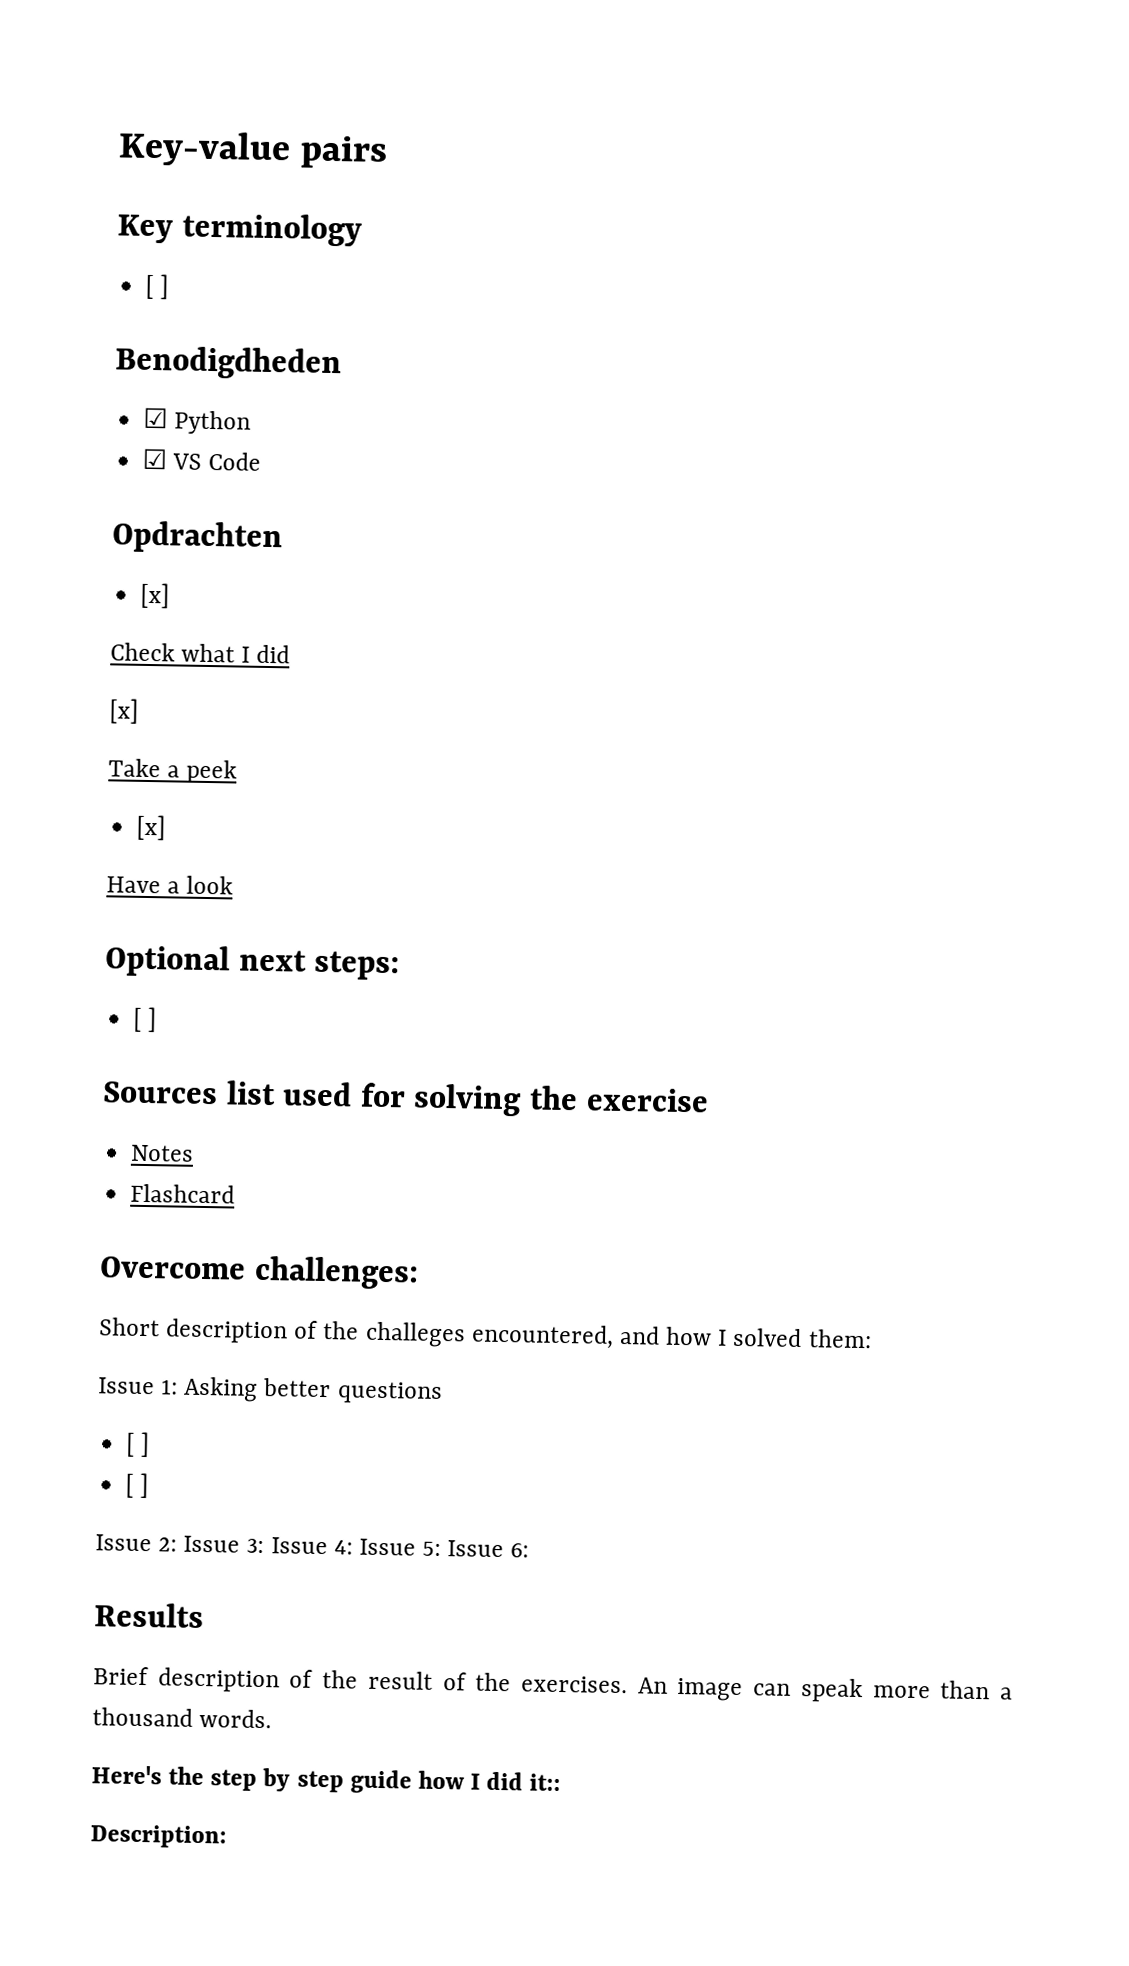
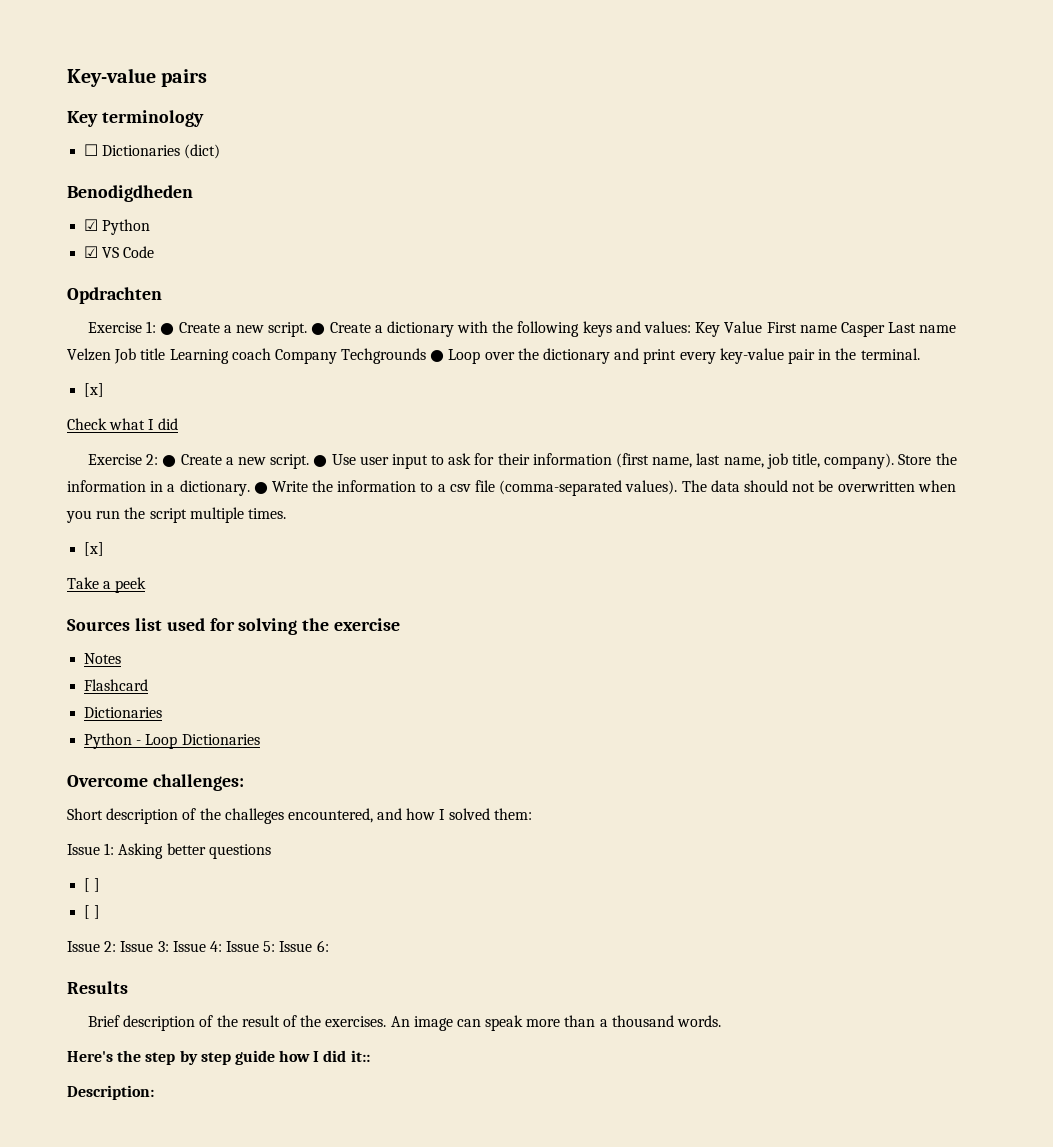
  Key terminology
- [ ]
+ ☐ Dictionaries (dict)
+ Exercise 1: ● Create a new script. ● Create a dictionary with the following keys and values: Key Value First name Casper Last name Velzen Job title Learning coach Company Techgrounds ● Loop over the dictionary and print every key-value pair in the terminal.
  Check what I did
+ Exercise 2: ● Create a new script. ● Use user input to ask for their information (first name, last name, job title, company). Store the information in a dictionary. ● Write the information to a csv file (comma-separated values). The data should not be overwritten when you run the script multiple times.
  [x]
  Take a peek
- [x]
- Have a look
- Optional next steps:
- [ ]
  Flashcard
+ Dictionaries
+ Python - Loop Dictionaries

